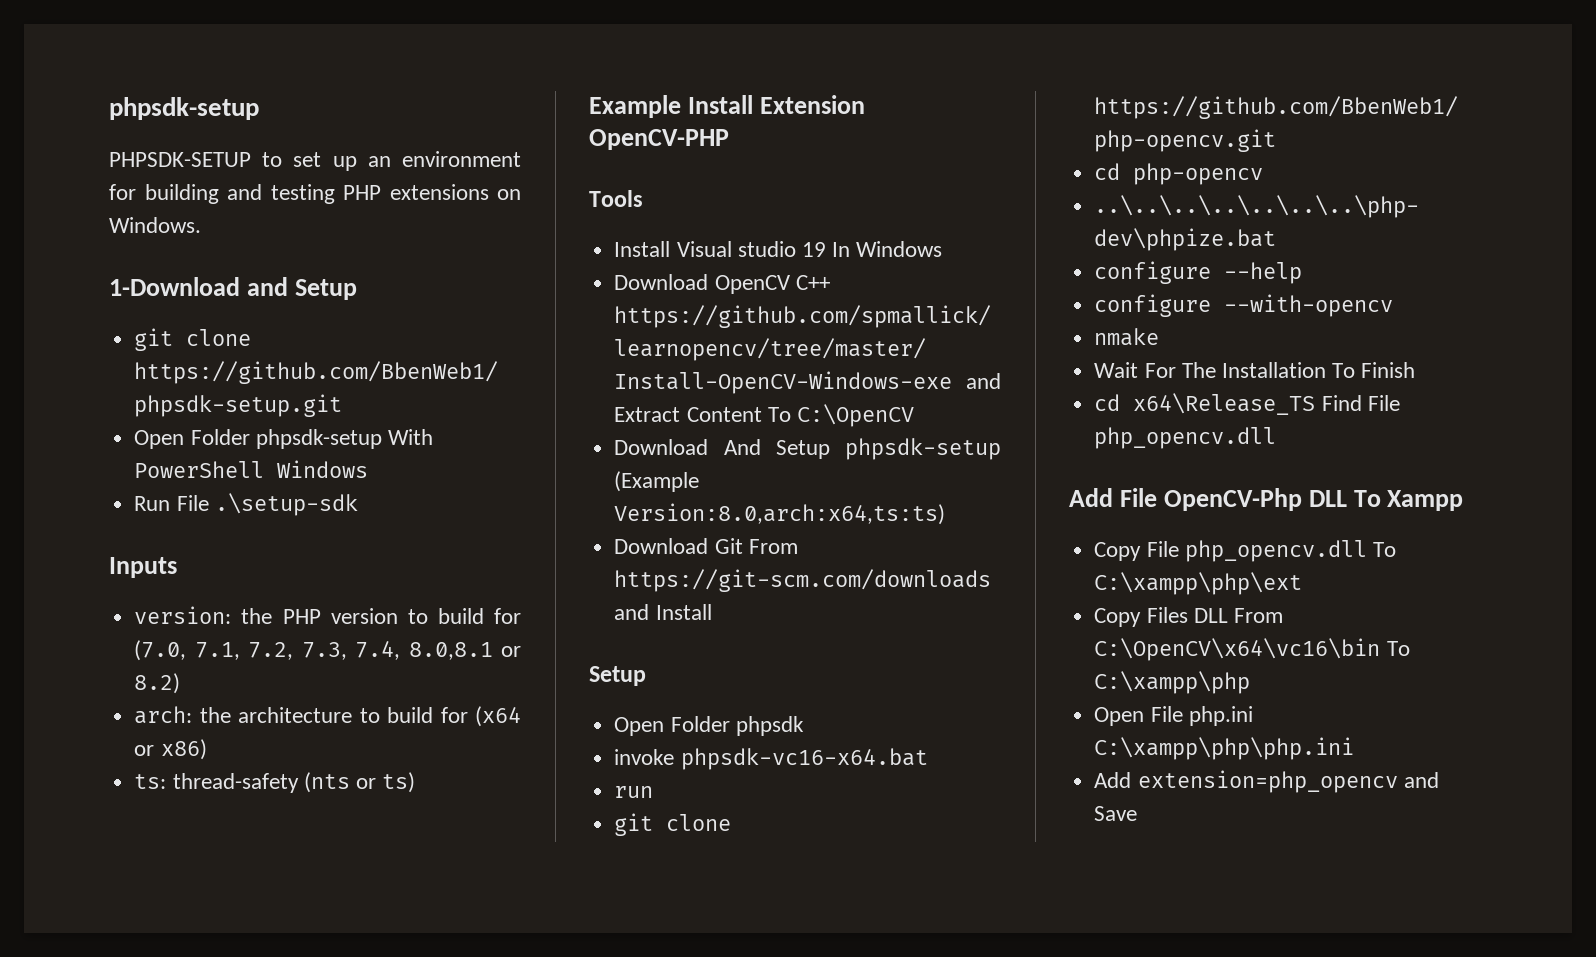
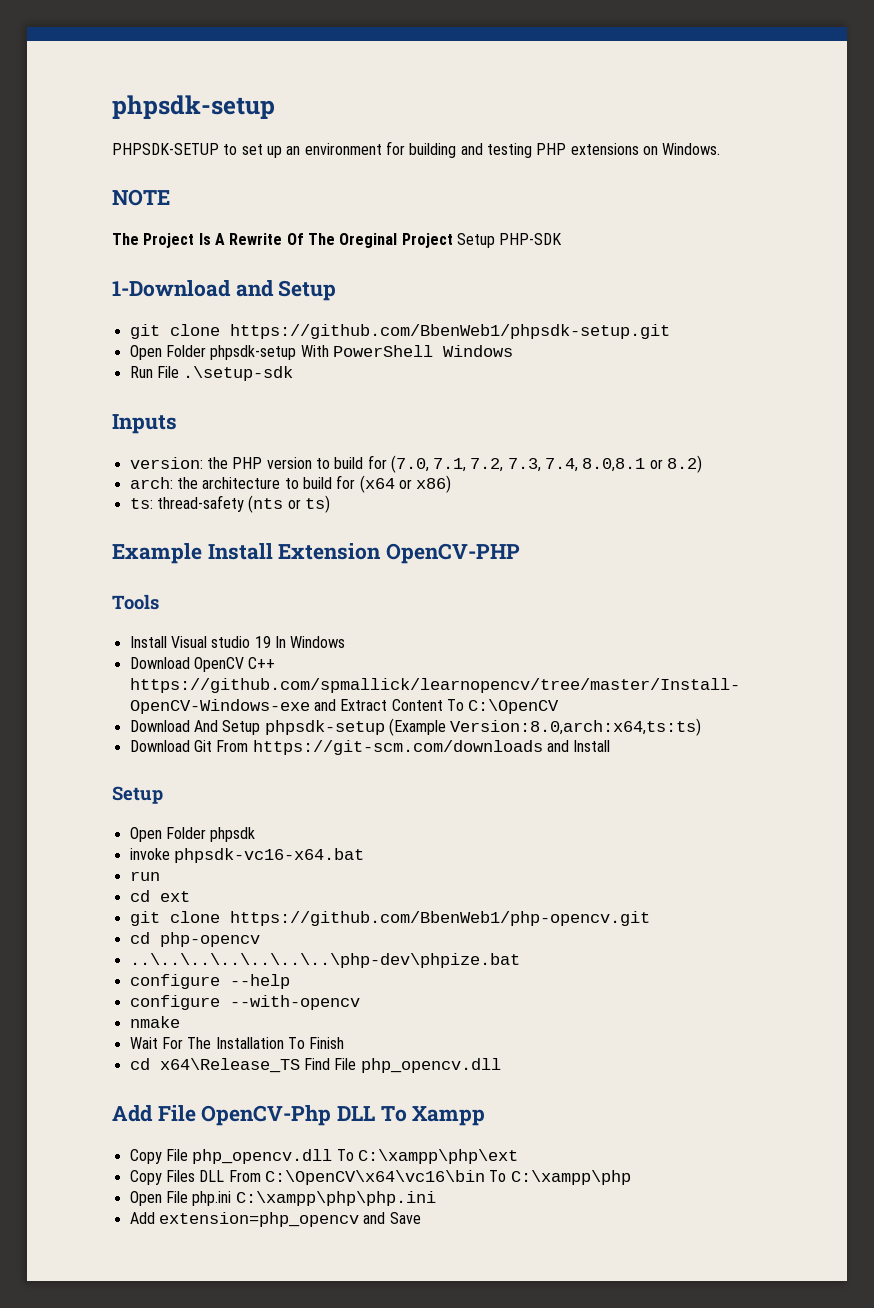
+ NOTE
+ The Project Is A Rewrite Of The Oreginal Project Setup PHP-SDK
+ cd ext

